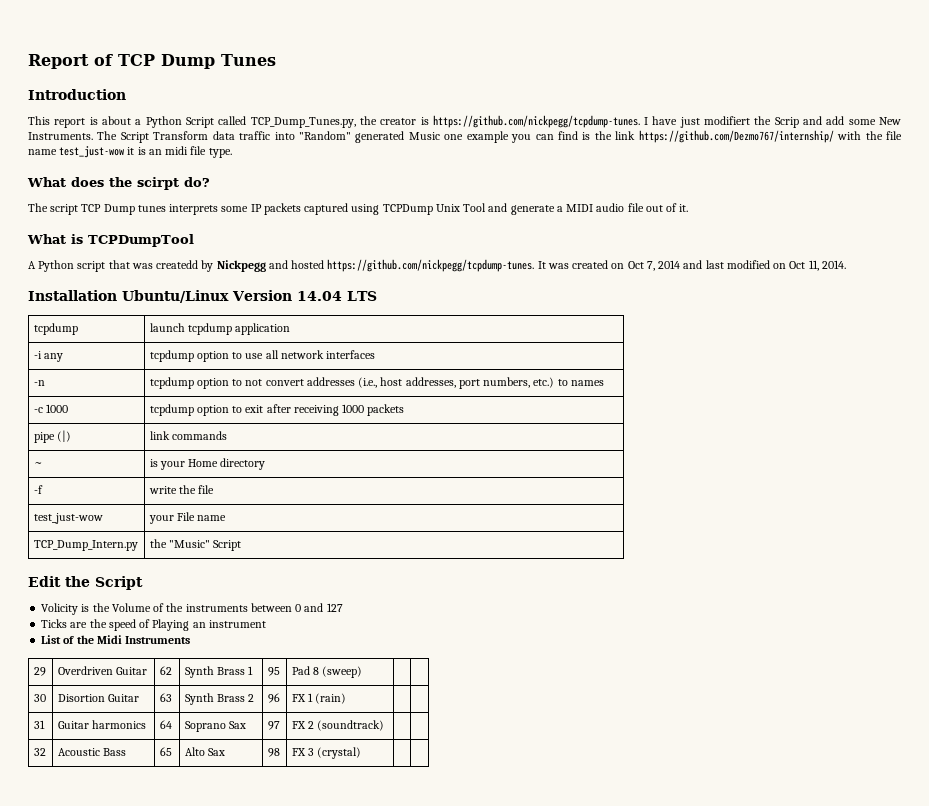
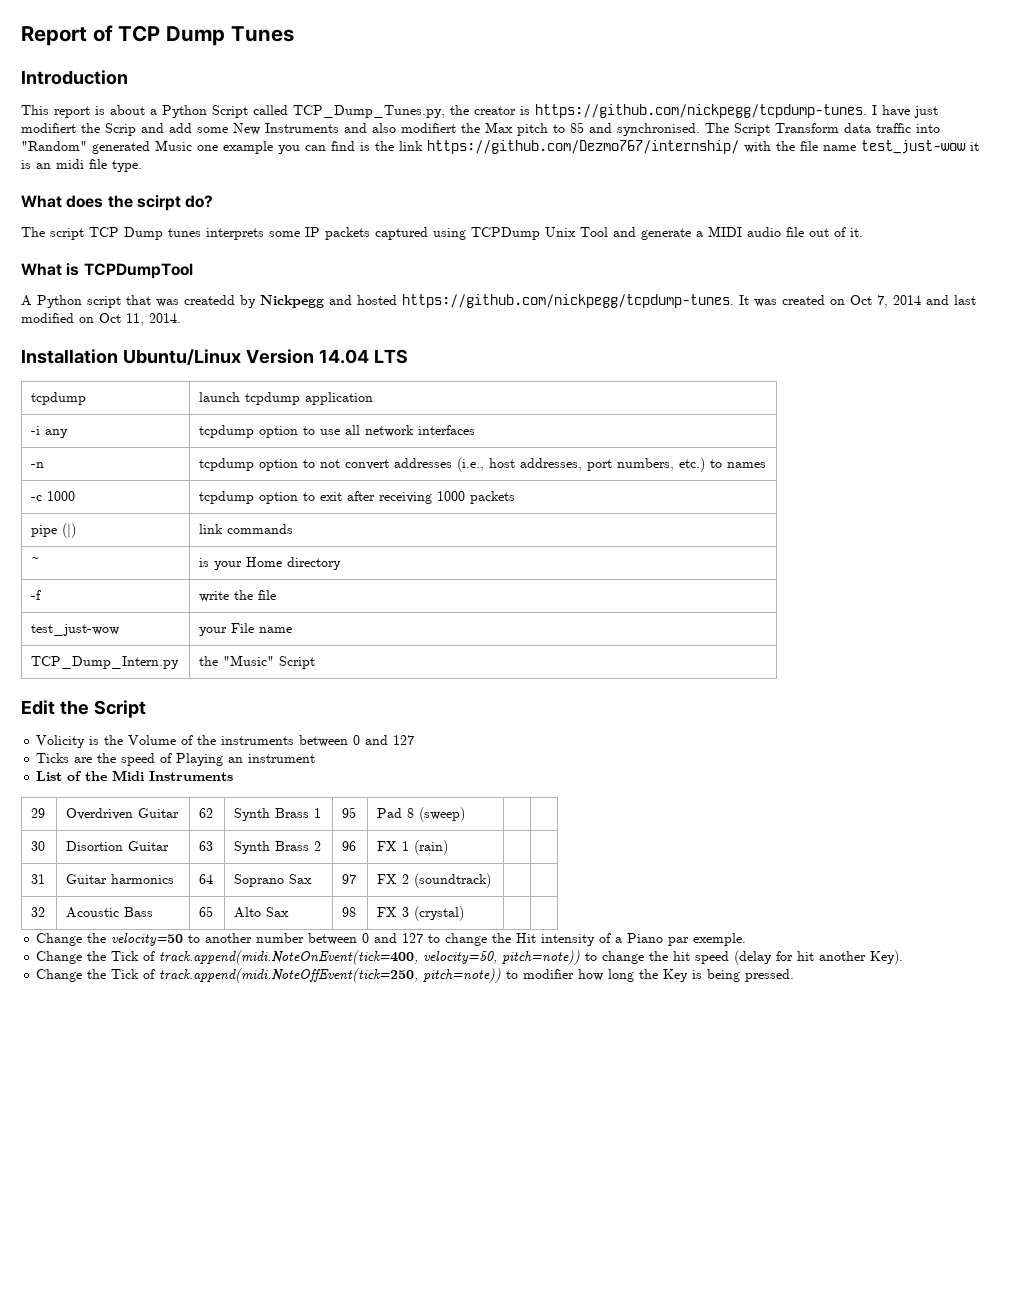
- This report is about a Python Script called TCP_Dump_Tunes.py, the creator is https://github.com/nickpegg/tcpdump-tunes. I have just modifiert the Scrip and add some New Instruments.
+ This report is about a Python Script called TCP_Dump_Tunes.py, the creator is https://github.com/nickpegg/tcpdump-tunes. I have just modifiert the Scrip and add some New Instruments and also modifiert the Max pitch to 85 and synchronised.
+ Change the velocity=50 to another number between 0 and 127 to change the Hit intensity of a Piano par exemple.
+ Change the Tick of track.append(midi.NoteOnEvent(tick=400, velocity=50, pitch=note)) to change the hit speed (delay for hit another Key).
+ Change the Tick of track.append(midi.NoteOffEvent(tick=250, pitch=note)) to modifier how long the Key is being pressed.

